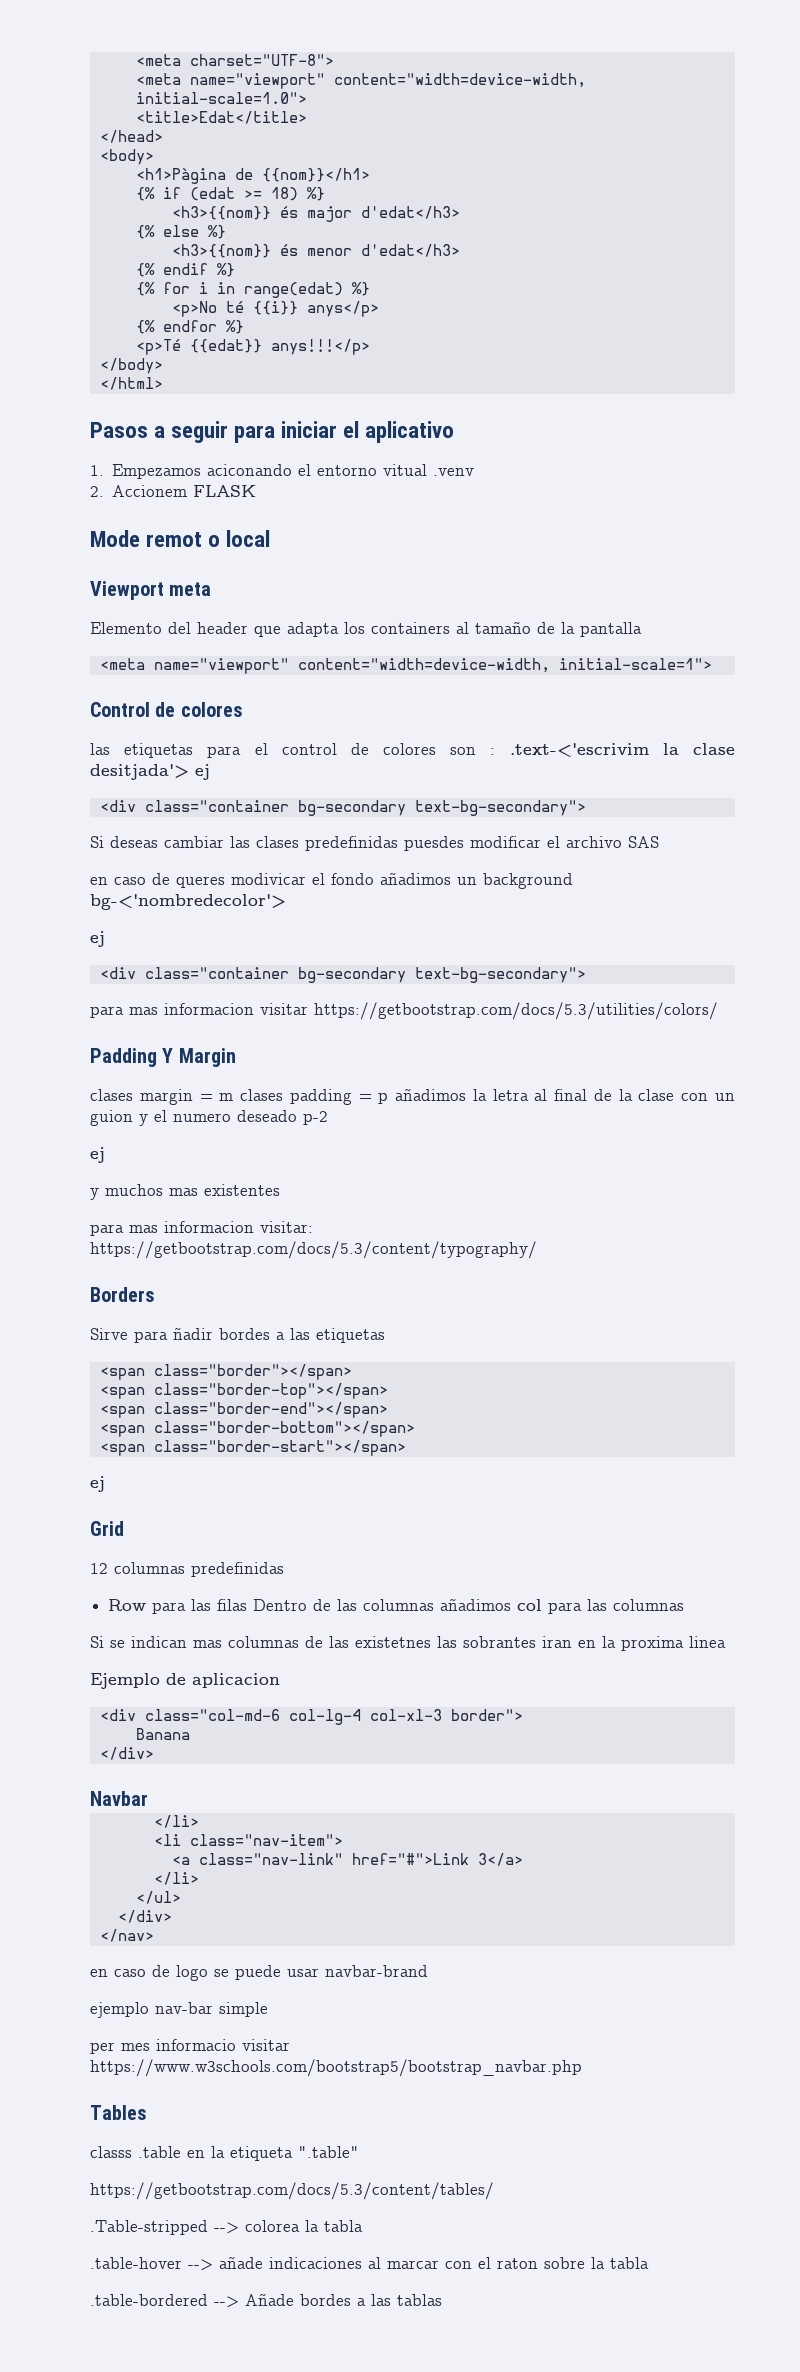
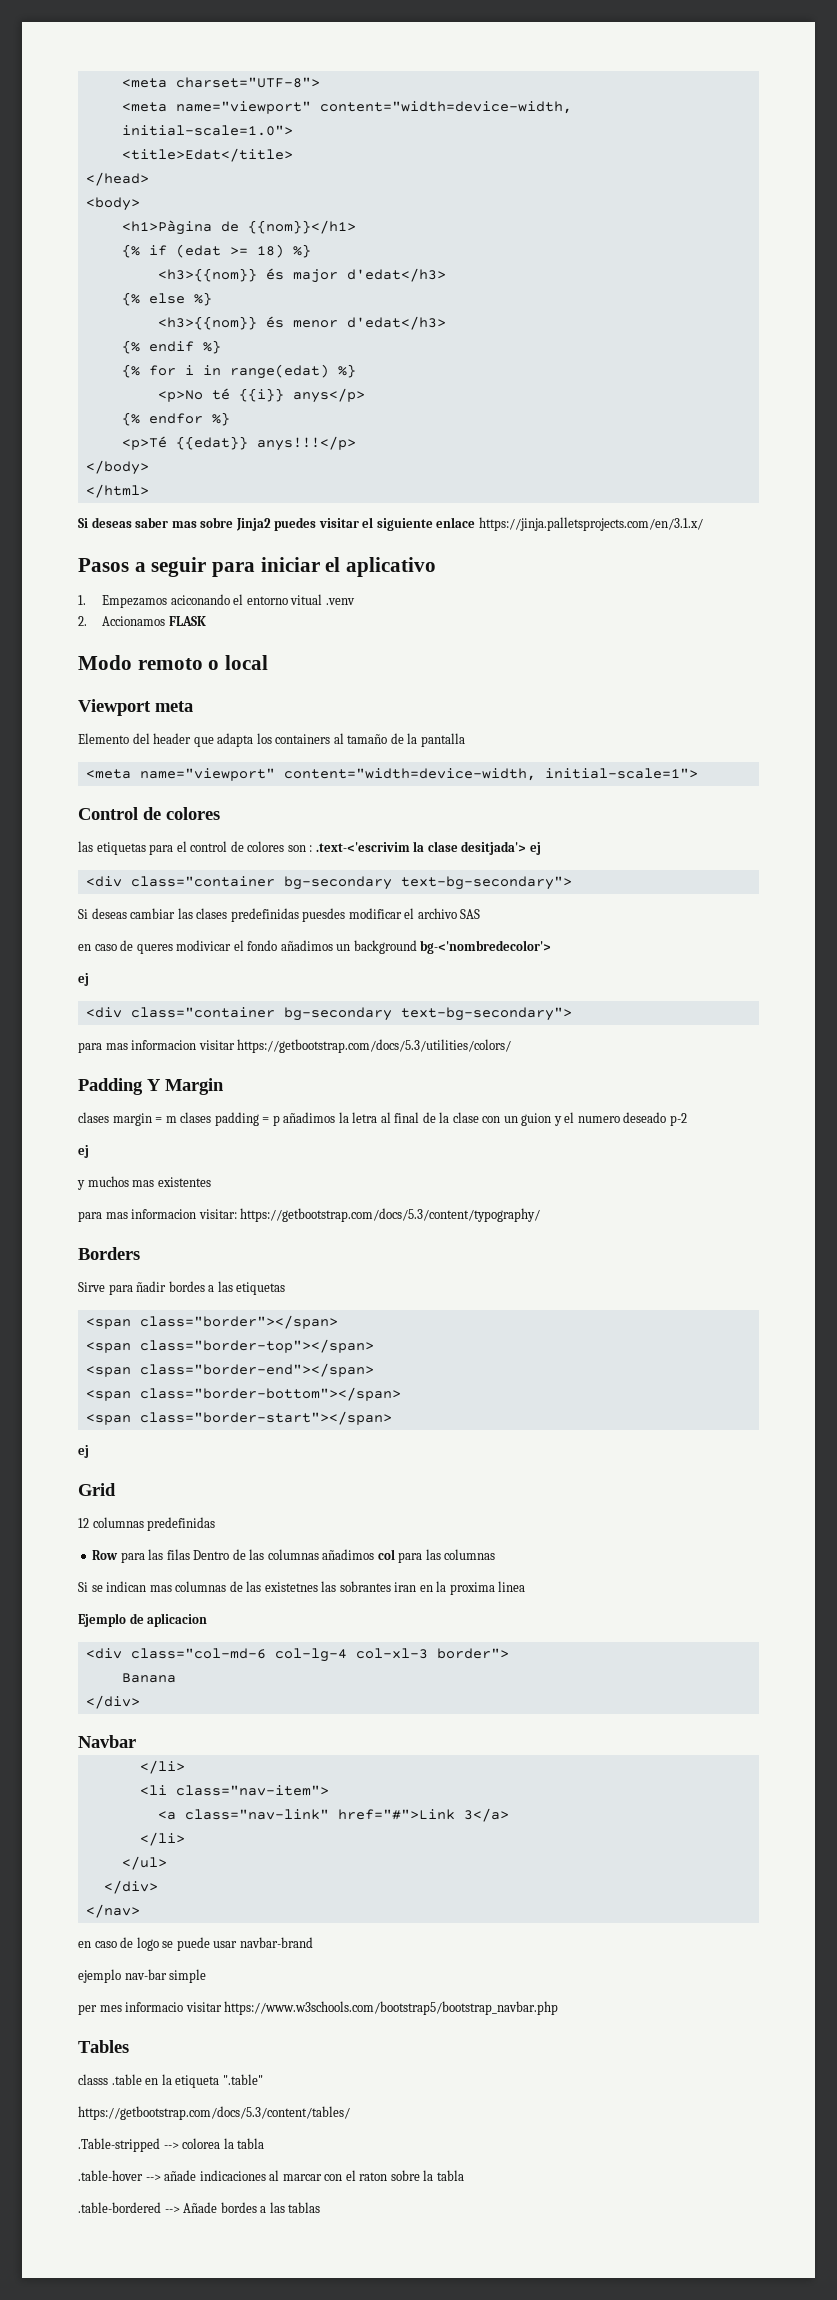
+ Si deseas saber mas sobre Jinja2 puedes visitar el siguiente enlace https://jinja.palletsprojects.com/en/3.1.x/
- 2. Accionem FLASK
+ 2. Accionamos FLASK
- Mode remot o local
+ Modo remoto o local

